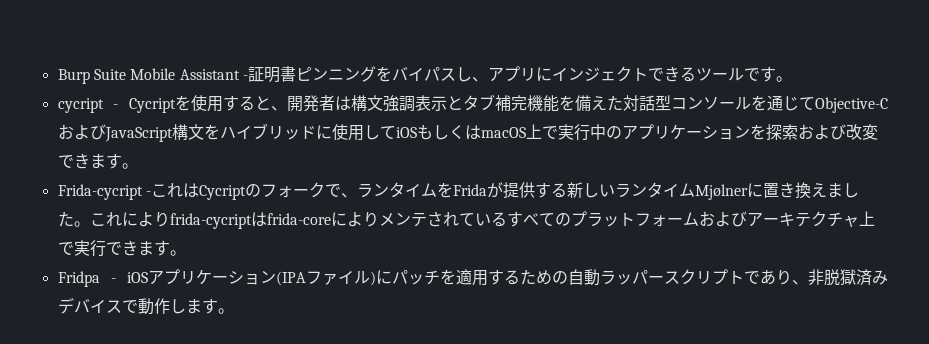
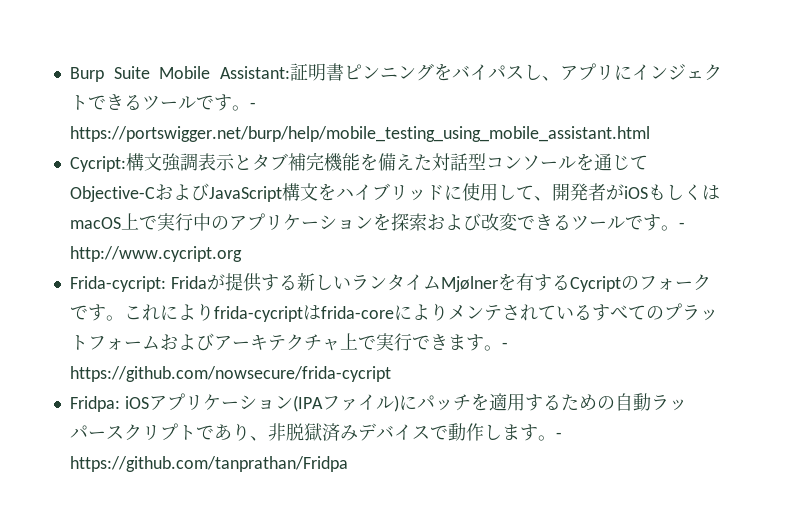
- Burp Suite Mobile Assistant -証明書ピンニングをバイパスし、アプリにインジェクトできるツールです。
- cycript - Cycriptを使用すると、開発者は構文強調表示とタブ補完機能を備えた対話型コンソールを通じてObjective-CおよびJavaScript構文をハイブリッドに使用してiOSもしくはmacOS上で実行中のアプリケーションを探索および改変できます。
- Frida-cycript -これはCycriptのフォークで、ランタイムをFridaが提供する新しいランタイムMjølnerに置き換えました。
+ Burp Suite Mobile Assistant:証明書ピンニングをバイパスし、アプリにインジェクトできるツールです。- https://portswigger.net/burp/help/mobile_testing_using_mobile_assistant.html
+ Cycript:構文強調表示とタブ補完機能を備えた対話型コンソールを通じてObjective-CおよびJavaScript構文をハイブリッドに使用して、開発者がiOSもしくはmacOS上で実行中のアプリケーションを探索および改変できるツールです。- http://www.cycript.org
+ Frida-cycript: Fridaが提供する新しいランタイムMjølnerを有するCycriptのフォークです。
- これによりfrida-cycriptはfrida-coreによりメンテされているすべてのプラットフォームおよびアーキテクチャ上で実行できます。
- Fridpa - iOSアプリケーション(IPAファイル)にパッチを適用するための自動ラッパースクリプトであり、非脱獄済みデバイスで動作します。
+ これによりfrida-cycriptはfrida-coreによりメンテされているすべてのプラットフォームおよびアーキテクチャ上で実行できます。- https://github.com/nowsecure/frida-cycript
+ Fridpa: iOSアプリケーション(IPAファイル)にパッチを適用するための自動ラッパースクリプトであり、非脱獄済みデバイスで動作します。
+ - https://github.com/tanprathan/Fridpa

